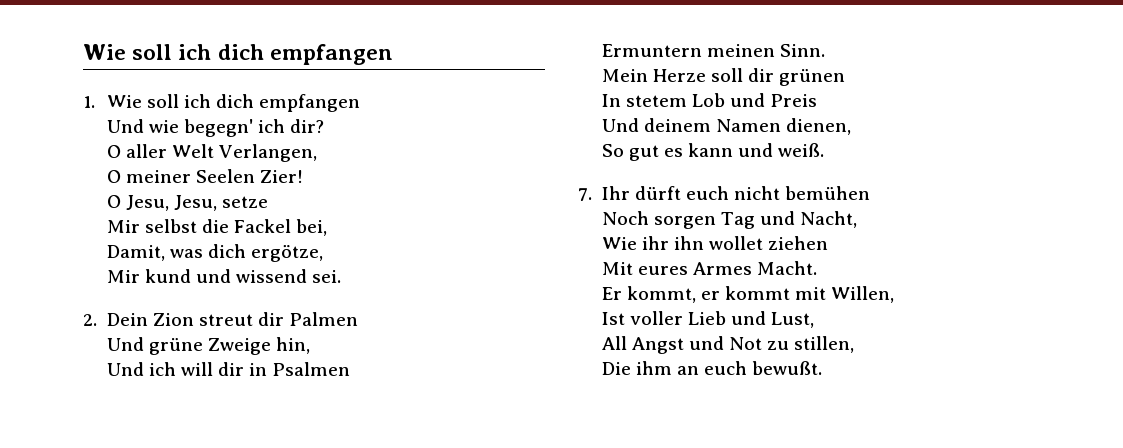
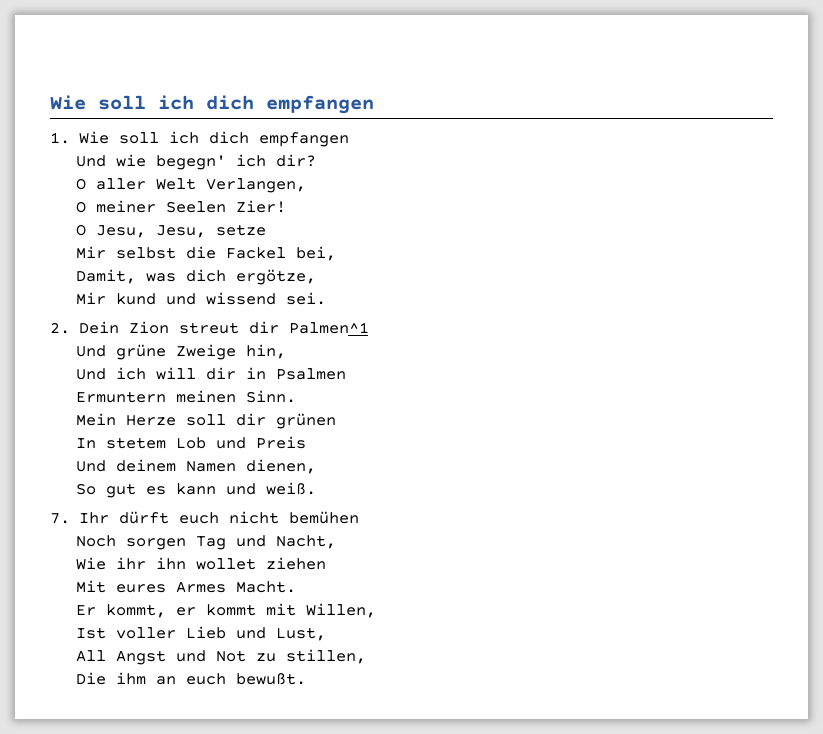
- 2. Dein Zion streut dir Palmen
+ 2. Dein Zion streut dir Palmen^1

